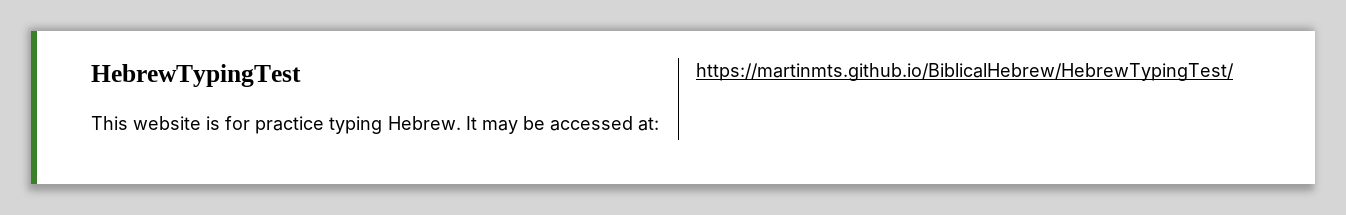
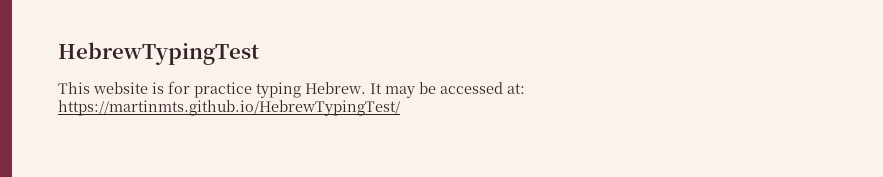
- It may be accessed at: https://martinmts.github.io/BiblicalHebrew/HebrewTypingTest/
+ It may be accessed at: https://martinmts.github.io/HebrewTypingTest/

